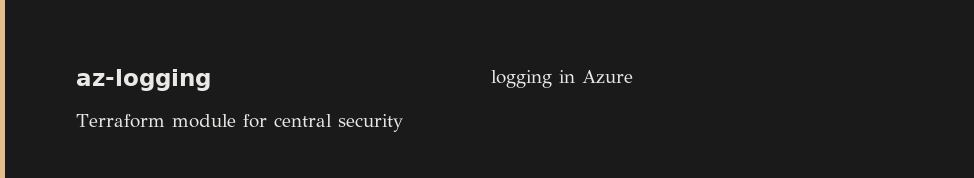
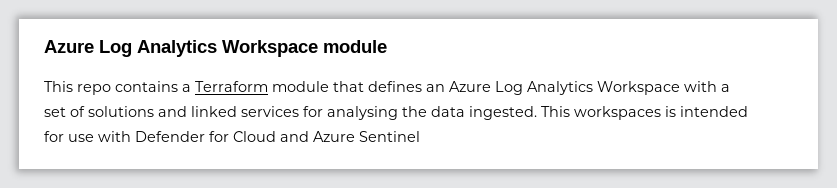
- az-logging
- Terraform module for central security logging in Azure
+ Azure Log Analytics Workspace module
+ This repo contains a Terraform module that defines an Azure Log Analytics Workspace with a set of solutions and linked services for analysing the data ingested. This workspaces is intended for use with Defender for Cloud and Azure Sentinel

